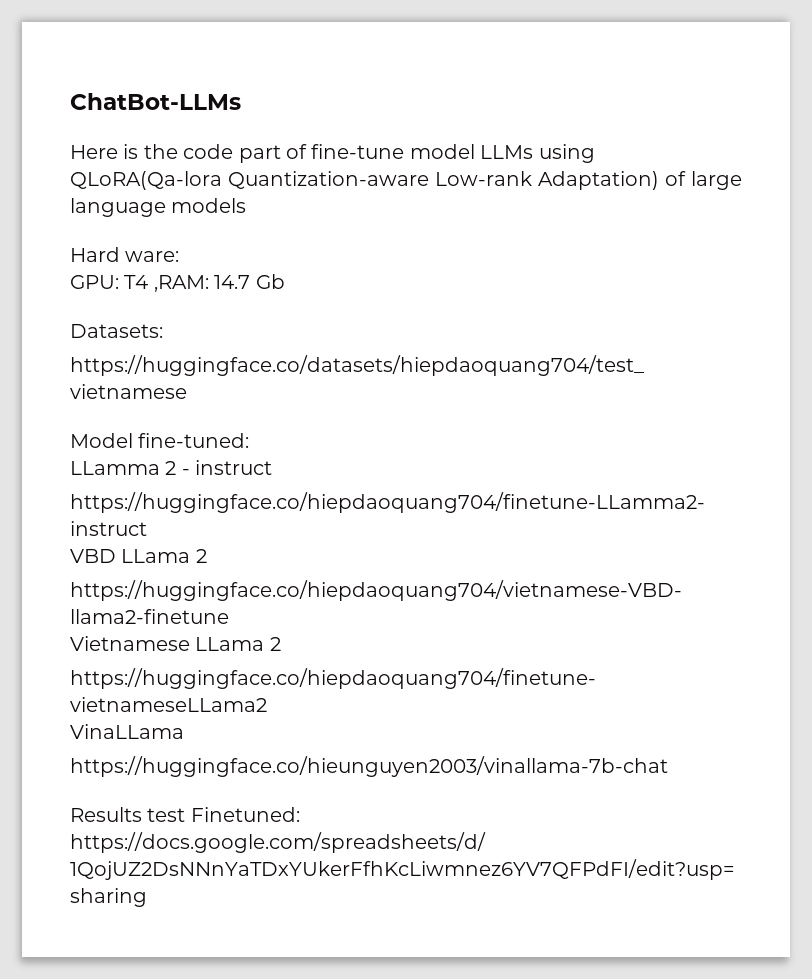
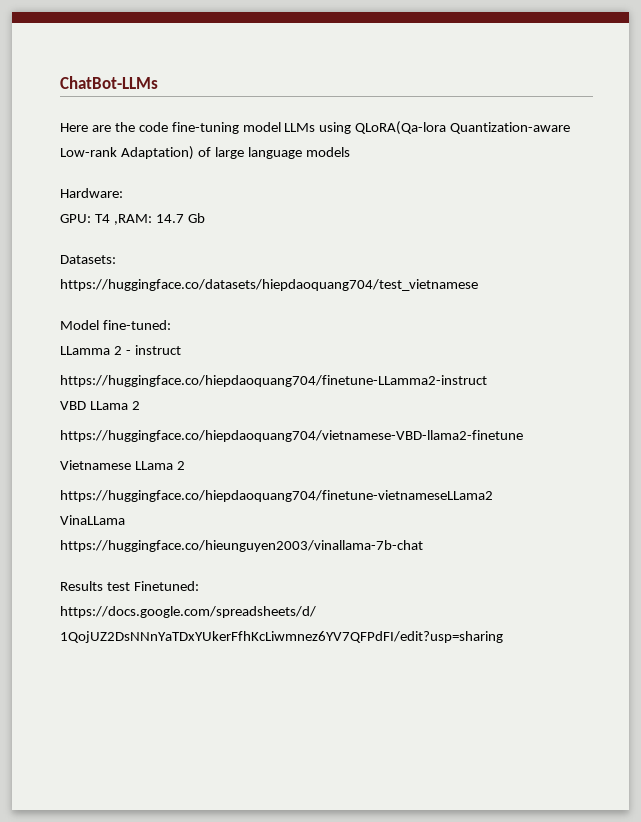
- Here is the code part of fine-tune model LLMs using QLoRA(Qa-lora Quantization-aware Low-rank Adaptation) of large language models
+ Here are the code fine-tuning model LLMs using QLoRA(Qa-lora Quantization-aware Low-rank Adaptation) of large language models
- Hard ware:
+ Hardware:

